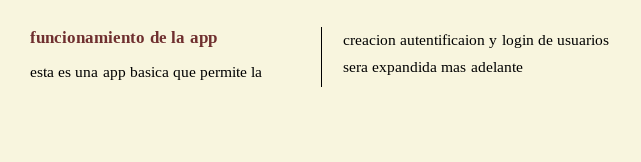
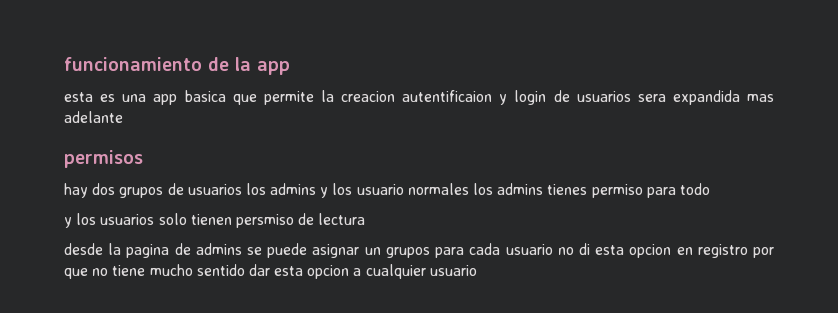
+ permisos
+ hay dos grupos de usuarios los admins y los usuario normales los admins tienes permiso para todo
+ y los usuarios solo tienen persmiso de lectura
+ desde la pagina de admins se puede asignar un grupos para cada usuario no di esta opcion en registro por que no tiene mucho sentido dar esta opcion a cualquier usuario

